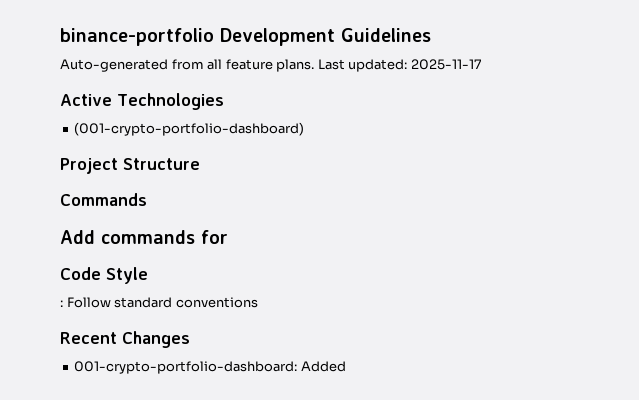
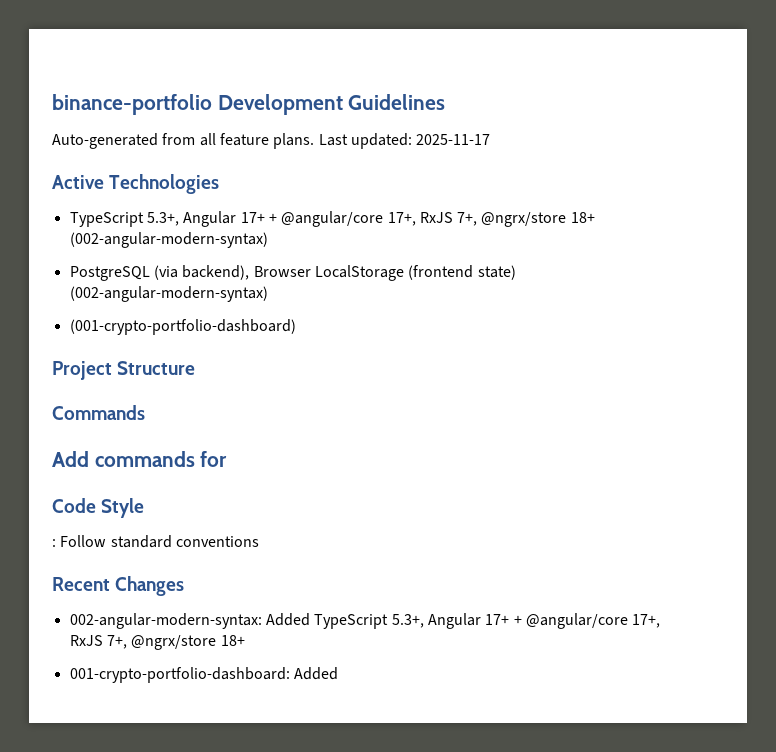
+ TypeScript 5.3+, Angular 17+ + @angular/core 17+, RxJS 7+, @ngrx/store 18+ (002-angular-modern-syntax)
+ PostgreSQL (via backend), Browser LocalStorage (frontend state) (002-angular-modern-syntax)
+ 002-angular-modern-syntax: Added TypeScript 5.3+, Angular 17+ + @angular/core 17+, RxJS 7+, @ngrx/store 18+

